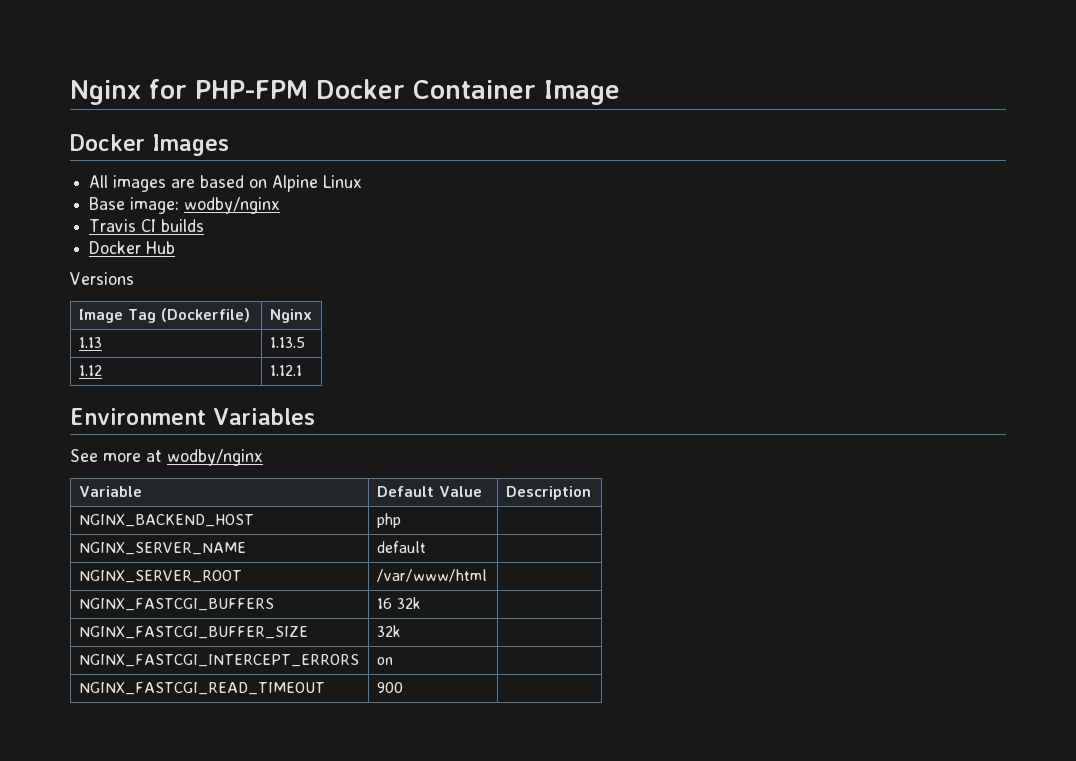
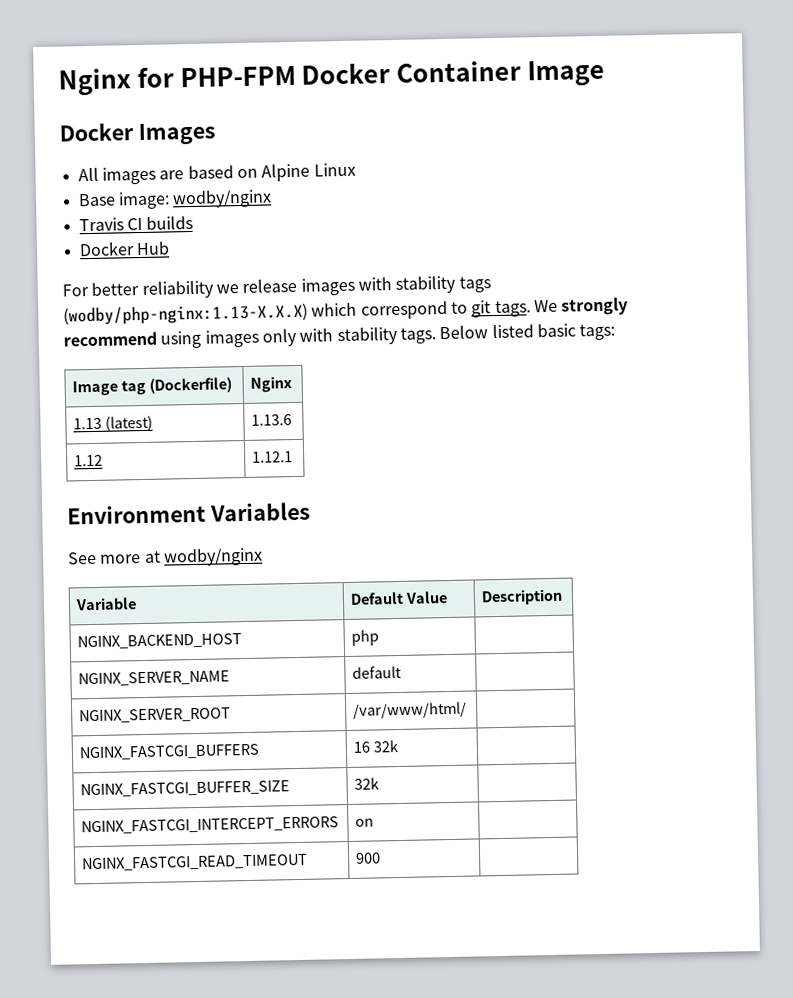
- Versions
- Image Tag (Dockerfile) | Nginx
+ For better reliability we release images with stability tags (wodby/php-nginx:1.13-X.X.X) which correspond to git tags. We strongly recommend using images only with stability tags. Below listed basic tags:
+ Image tag (Dockerfile) | Nginx
- 1.13 | 1.13.5
+ 1.13 (latest) | 1.13.6
- NGINX_SERVER_ROOT | /var/www/html |
+ NGINX_SERVER_ROOT | /var/www/html/ |

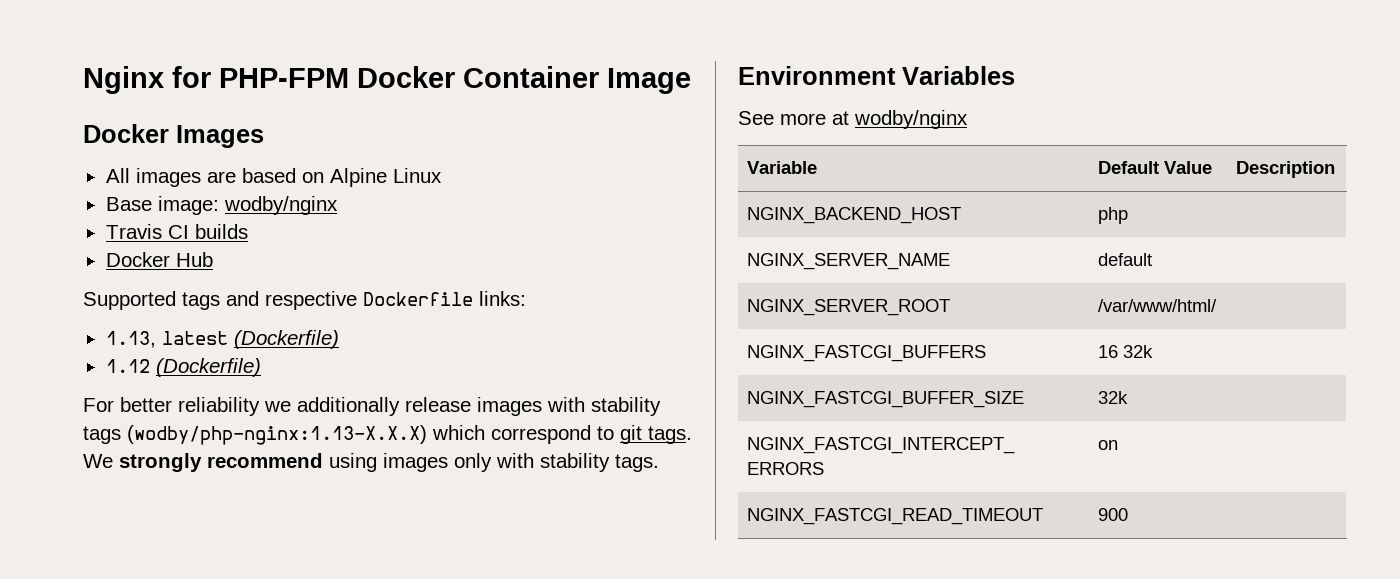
+ Supported tags and respective Dockerfile links:
+ 1.13, latest (Dockerfile)
+ 1.12 (Dockerfile)
- For better reliability we release images with stability tags (wodby/php-nginx:1.13-X.X.X) which correspond to git tags.
+ For better reliability we additionally release images with stability tags (wodby/php-nginx:1.13-X.X.X) which correspond to git tags.
- Below listed basic tags:
- Image tag (Dockerfile) | Nginx
- 1.13 (latest) | 1.13.6
- 1.12 | 1.12.1

